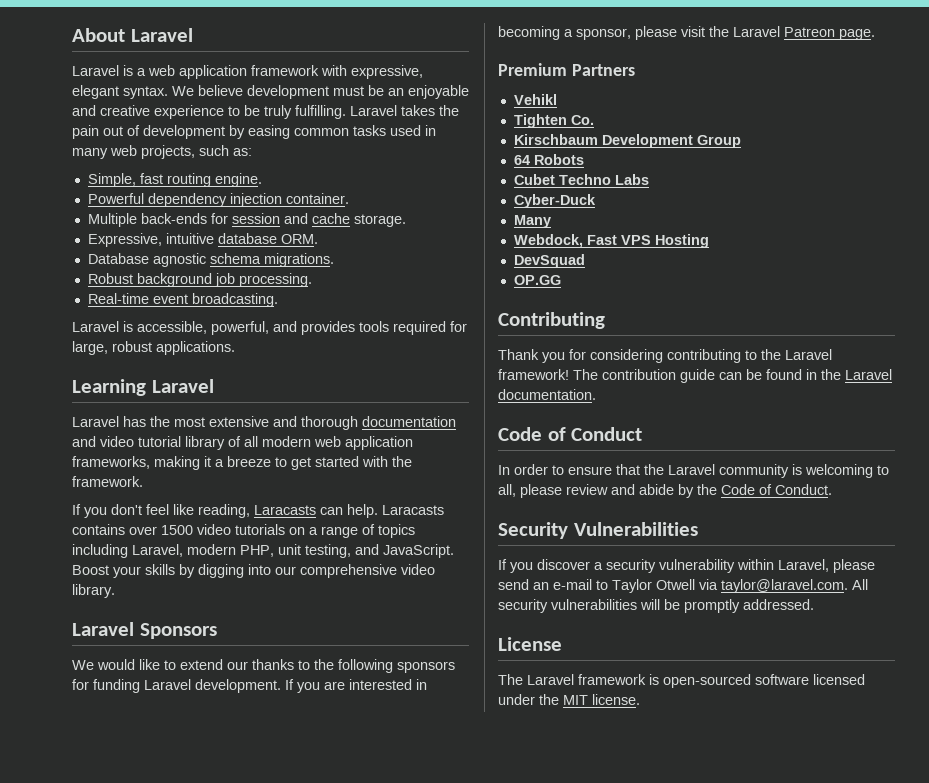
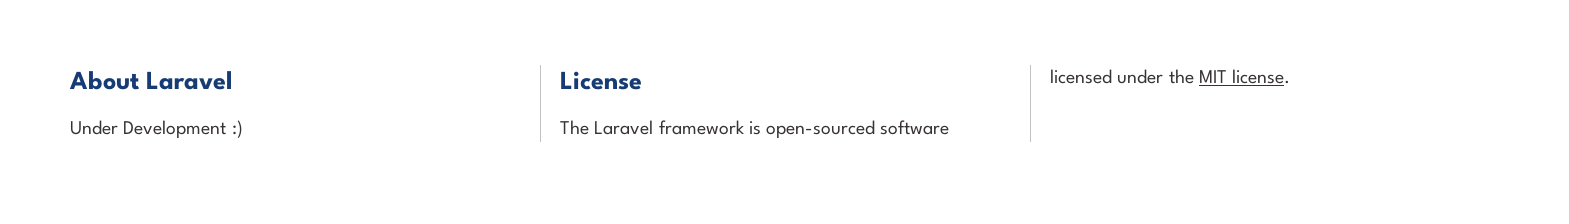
- Laravel is a web application framework with expressive, elegant syntax. We believe development must be an enjoyable and creative experience to be truly fulfilling. Laravel takes the pain out of development by easing common tasks used in many web projects, such as:
- Simple, fast routing engine.
- Powerful dependency injection container.
- Multiple back-ends for session and cache storage.
- Expressive, intuitive database ORM.
- Database agnostic schema migrations.
- Robust background job processing.
- Real-time event broadcasting.
- Laravel is accessible, powerful, and provides tools required for large, robust applications.
- Learning Laravel
- Laravel has the most extensive and thorough documentation and video tutorial library of all modern web application frameworks, making it a breeze to get started with the framework.
- If you don't feel like reading, Laracasts can help. Laracasts contains over 1500 video tutorials on a range of topics including Laravel, modern PHP, unit testing, and JavaScript. Boost your skills by digging into our comprehensive video library.
- Laravel Sponsors
- We would like to extend our thanks to the following sponsors for funding Laravel development. If you are interested in becoming a sponsor, please visit the Laravel Patreon page.
- Premium Partners
- Vehikl
- Tighten Co.
- Kirschbaum Development Group
- 64 Robots
- Cubet Techno Labs
- Cyber-Duck
- Many
- Webdock, Fast VPS Hosting
- DevSquad
- OP.GG
- Contributing
- Thank you for considering contributing to the Laravel framework! The contribution guide can be found in the Laravel documentation.
- Code of Conduct
- In order to ensure that the Laravel community is welcoming to all, please review and abide by the Code of Conduct.
- Security Vulnerabilities
- If you discover a security vulnerability within Laravel, please send an e-mail to Taylor Otwell via taylor@laravel.com. All security vulnerabilities will be promptly addressed.
+ Under Development :)

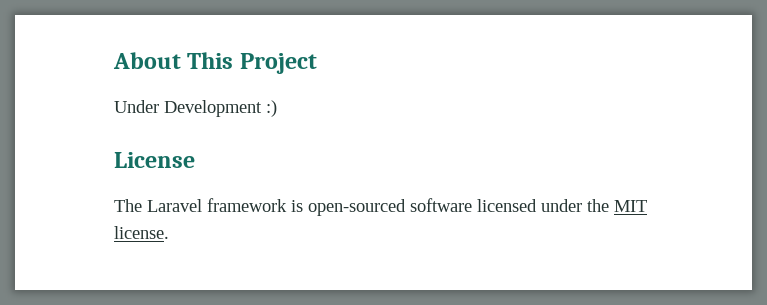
- About Laravel
+ About This Project

